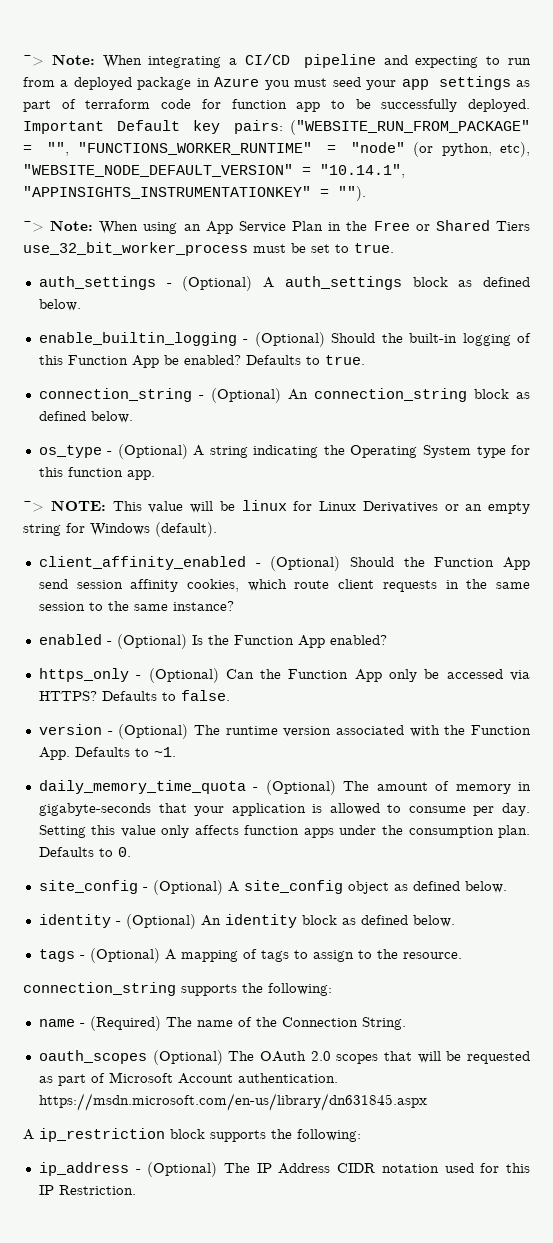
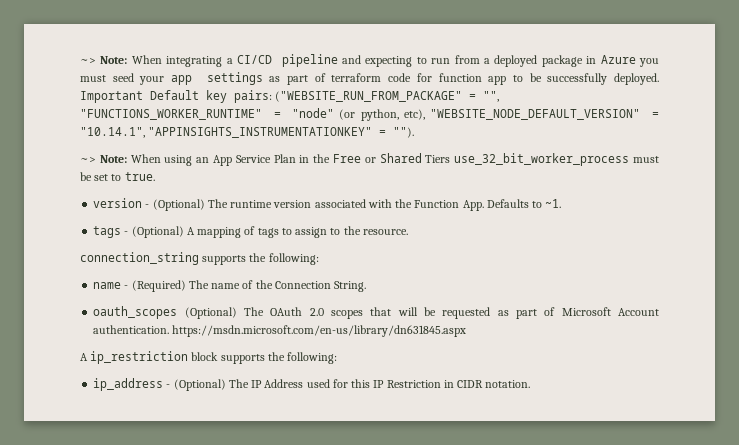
- auth_settings - (Optional) A auth_settings block as defined below.
- enable_builtin_logging - (Optional) Should the built-in logging of this Function App be enabled? Defaults to true.
- connection_string - (Optional) An connection_string block as defined below.
- os_type - (Optional) A string indicating the Operating System type for this function app.
- ~> NOTE: This value will be linux for Linux Derivatives or an empty string for Windows (default).
- client_affinity_enabled - (Optional) Should the Function App send session affinity cookies, which route client requests in the same session to the same instance?
- enabled - (Optional) Is the Function App enabled?
- https_only - (Optional) Can the Function App only be accessed via HTTPS? Defaults to false.
- daily_memory_time_quota - (Optional) The amount of memory in gigabyte-seconds that your application is allowed to consume per day. Setting this value only affects function apps under the consumption plan. Defaults to 0.
- site_config - (Optional) A site_config object as defined below.
- identity - (Optional) An identity block as defined below.
- ip_address - (Optional) The IP Address CIDR notation used for this IP Restriction.
+ ip_address - (Optional) The IP Address used for this IP Restriction in CIDR notation.

